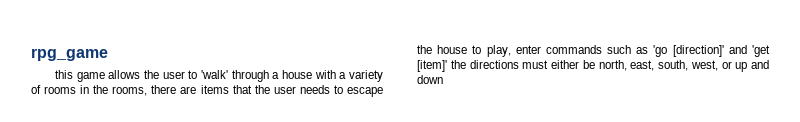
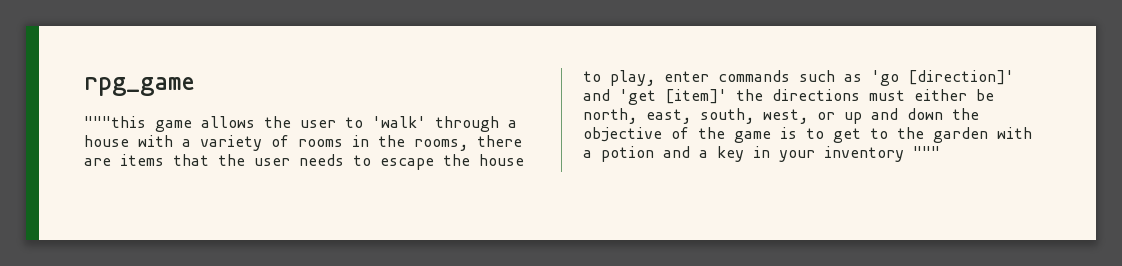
- this game allows the user to 'walk' through a house with a variety of rooms in the rooms, there are items that the user needs to escape the house to play, enter commands such as 'go [direction]' and 'get [item]' the directions must either be north, east, south, west, or up and down
+ """this game allows the user to 'walk' through a house with a variety of rooms in the rooms, there are items that the user needs to escape the house to play, enter commands such as 'go [direction]' and 'get [item]' the directions must either be north, east, south, west, or up and down the objective of the game is to get to the garden with a potion and a key in your inventory """

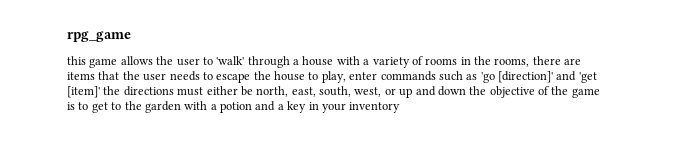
- """this game allows the user to 'walk' through a house with a variety of rooms in the rooms, there are items that the user needs to escape the house to play, enter commands such as 'go [direction]' and 'get [item]' the directions must either be north, east, south, west, or up and down the objective of the game is to get to the garden with a potion and a key in your inventory """
+ this game allows the user to 'walk' through a house with a variety of rooms in the rooms, there are items that the user needs to escape the house to play, enter commands such as 'go [direction]' and 'get [item]' the directions must either be north, east, south, west, or up and down the objective of the game is to get to the garden with a potion and a key in your inventory

